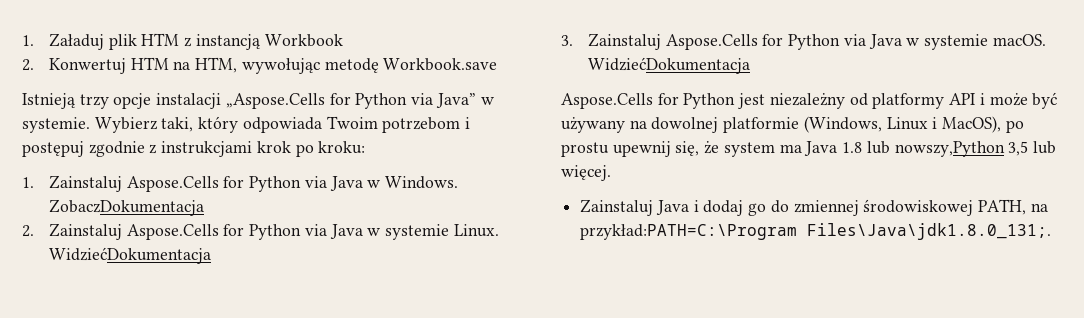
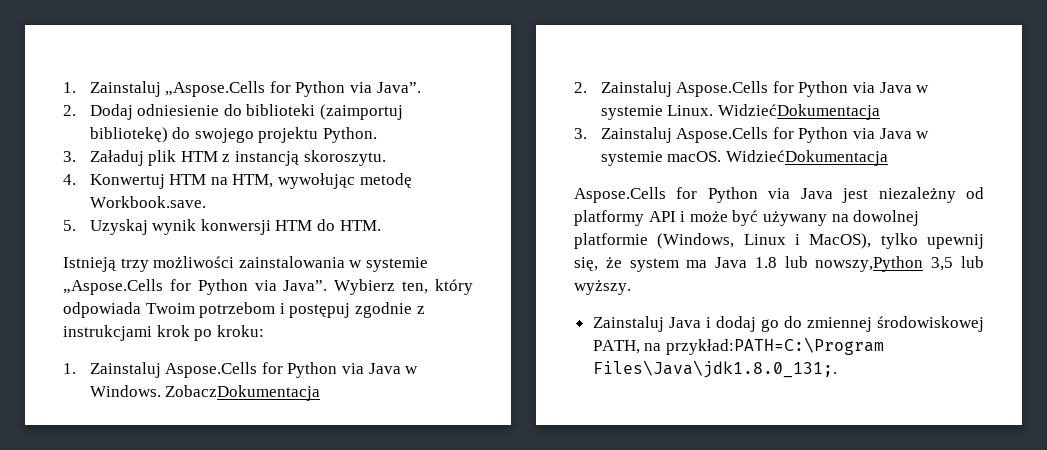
- 1. Załaduj plik HTM z instancją Workbook
- 2. Konwertuj HTM na HTM, wywołując metodę Workbook.save
- Istnieją trzy opcje instalacji „Aspose.Cells for Python via Java” w systemie. Wybierz taki, który odpowiada Twoim potrzebom i postępuj zgodnie z instrukcjami krok po kroku:
+ 1. Zainstaluj „Aspose.Cells for Python via Java”.
+ 2. Dodaj odniesienie do biblioteki (zaimportuj bibliotekę) do swojego projektu Python.
+ 3. Załaduj plik HTM z instancją skoroszytu.
+ 4. Konwertuj HTM na HTM, wywołując metodę Workbook.save.
+ 5. Uzyskaj wynik konwersji HTM do HTM.
+ Istnieją trzy możliwości zainstalowania w systemie „Aspose.Cells for Python via Java”. Wybierz ten, który odpowiada Twoim potrzebom i postępuj zgodnie z instrukcjami krok po kroku:
- Aspose.Cells for Python jest niezależny od platformy API i może być używany na dowolnej platformie (Windows, Linux i MacOS), po prostu upewnij się, że system ma Java 1.8 lub nowszy,Python 3,5 lub więcej.
+ Aspose.Cells for Python via Java jest niezależny od platformy API i może być używany na dowolnej platformie (Windows, Linux i MacOS), tylko upewnij się, że system ma Java 1.8 lub nowszy,Python 3,5 lub wyższy.

